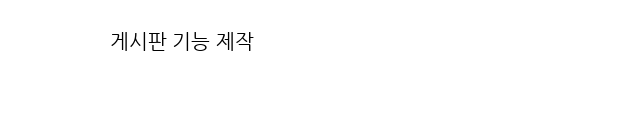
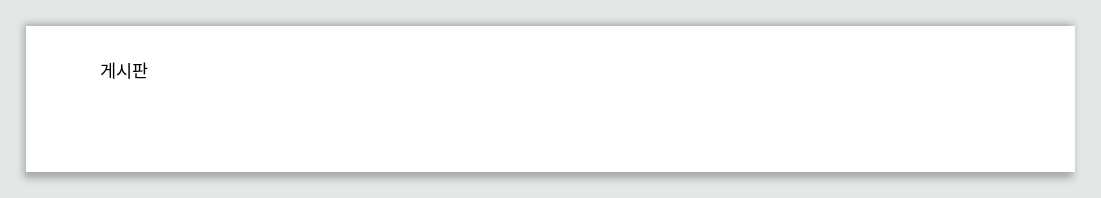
- 게시판 기능 제작
+ 게시판

